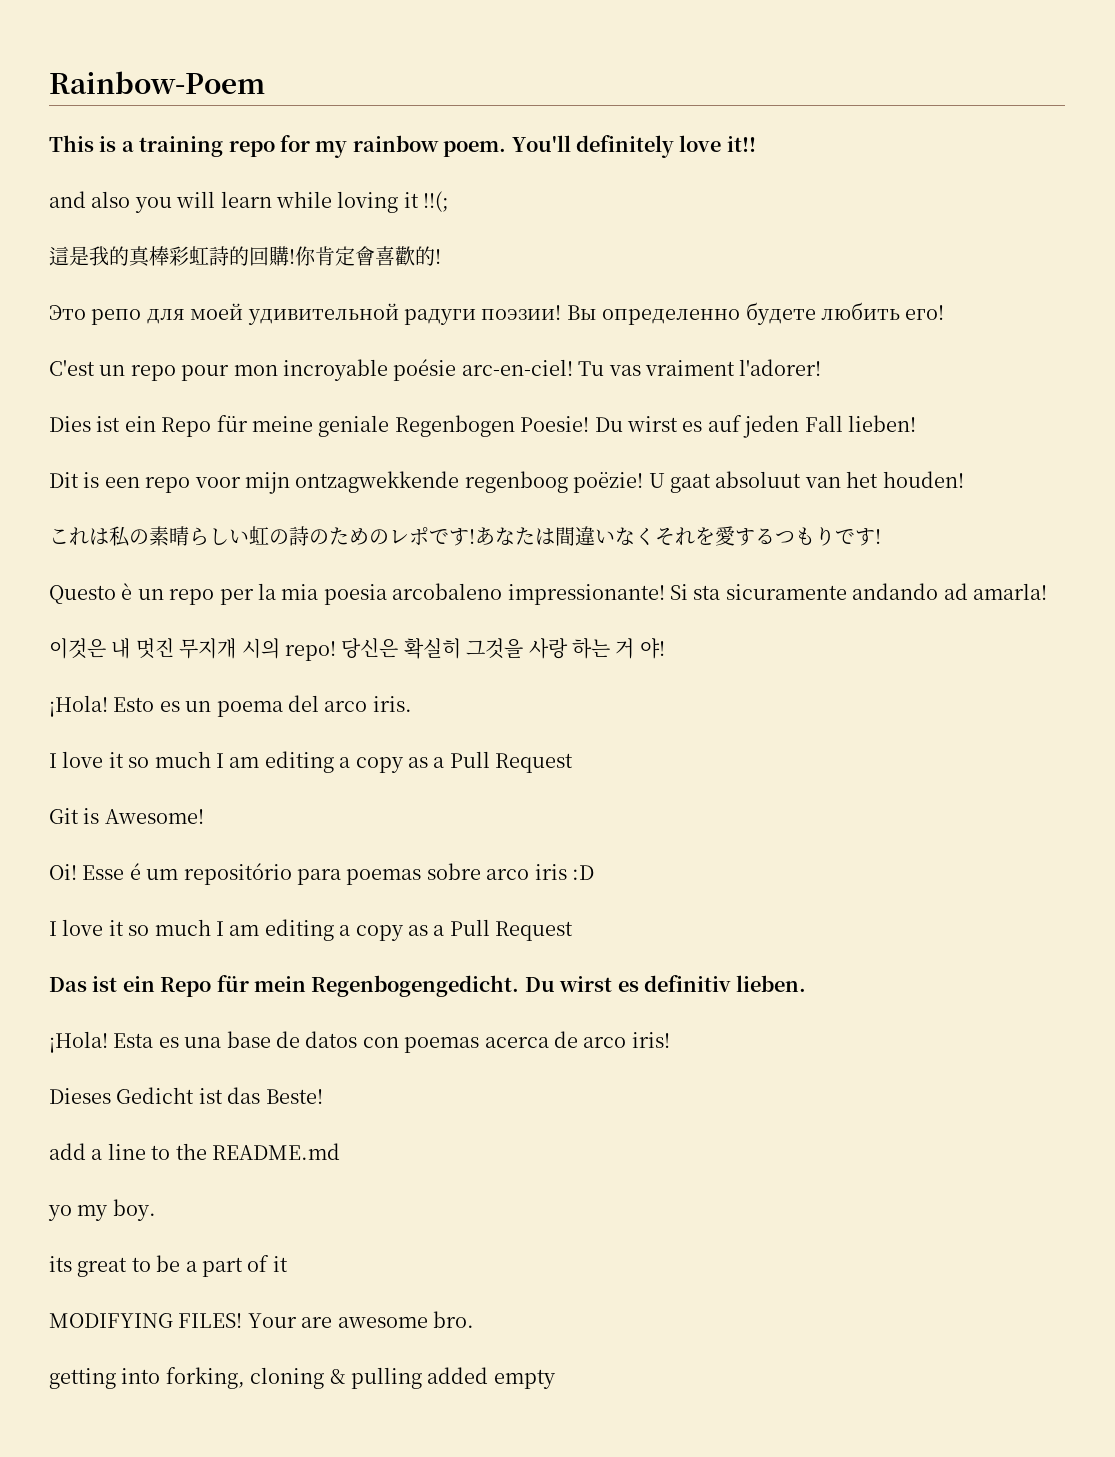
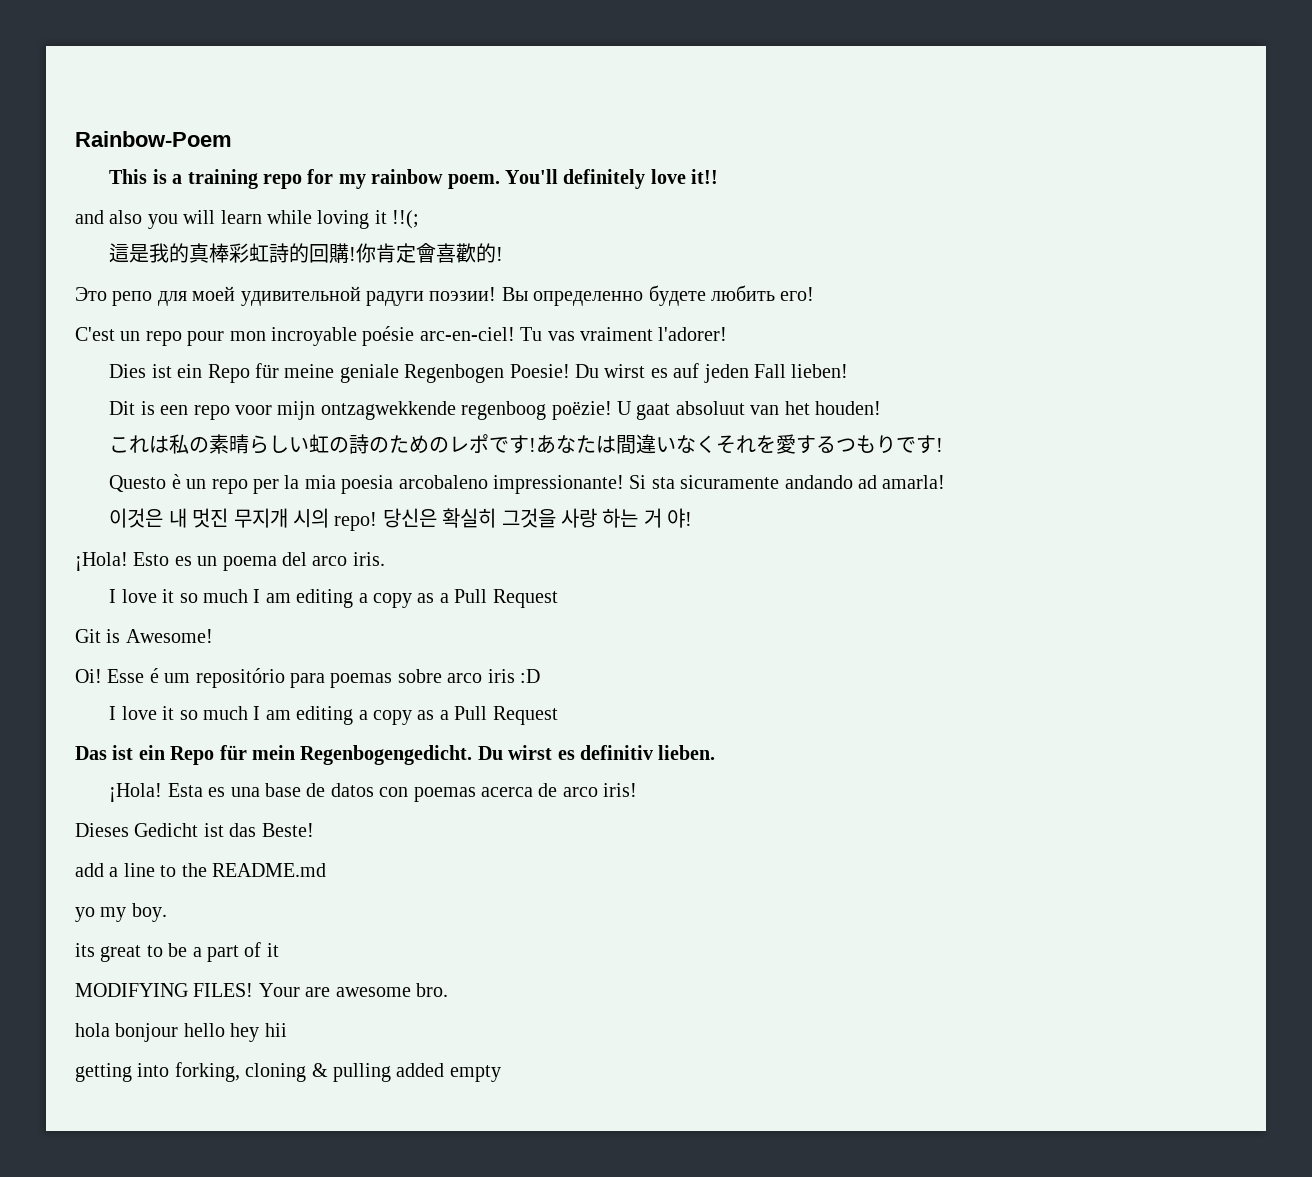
+ hola bonjour hello hey hii

